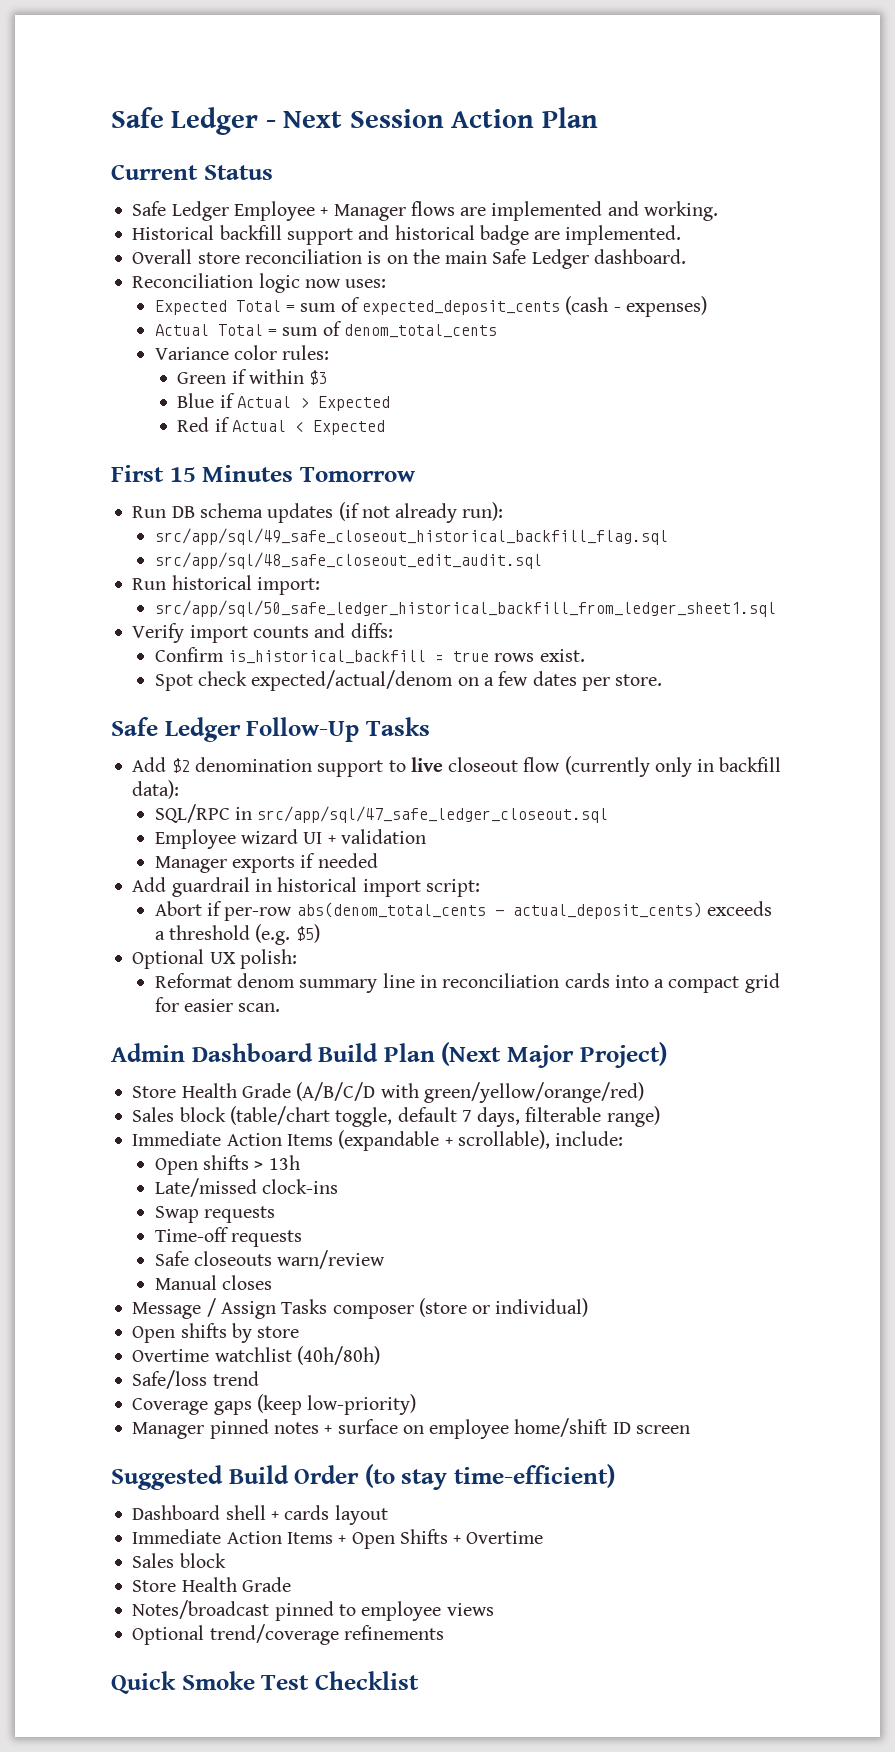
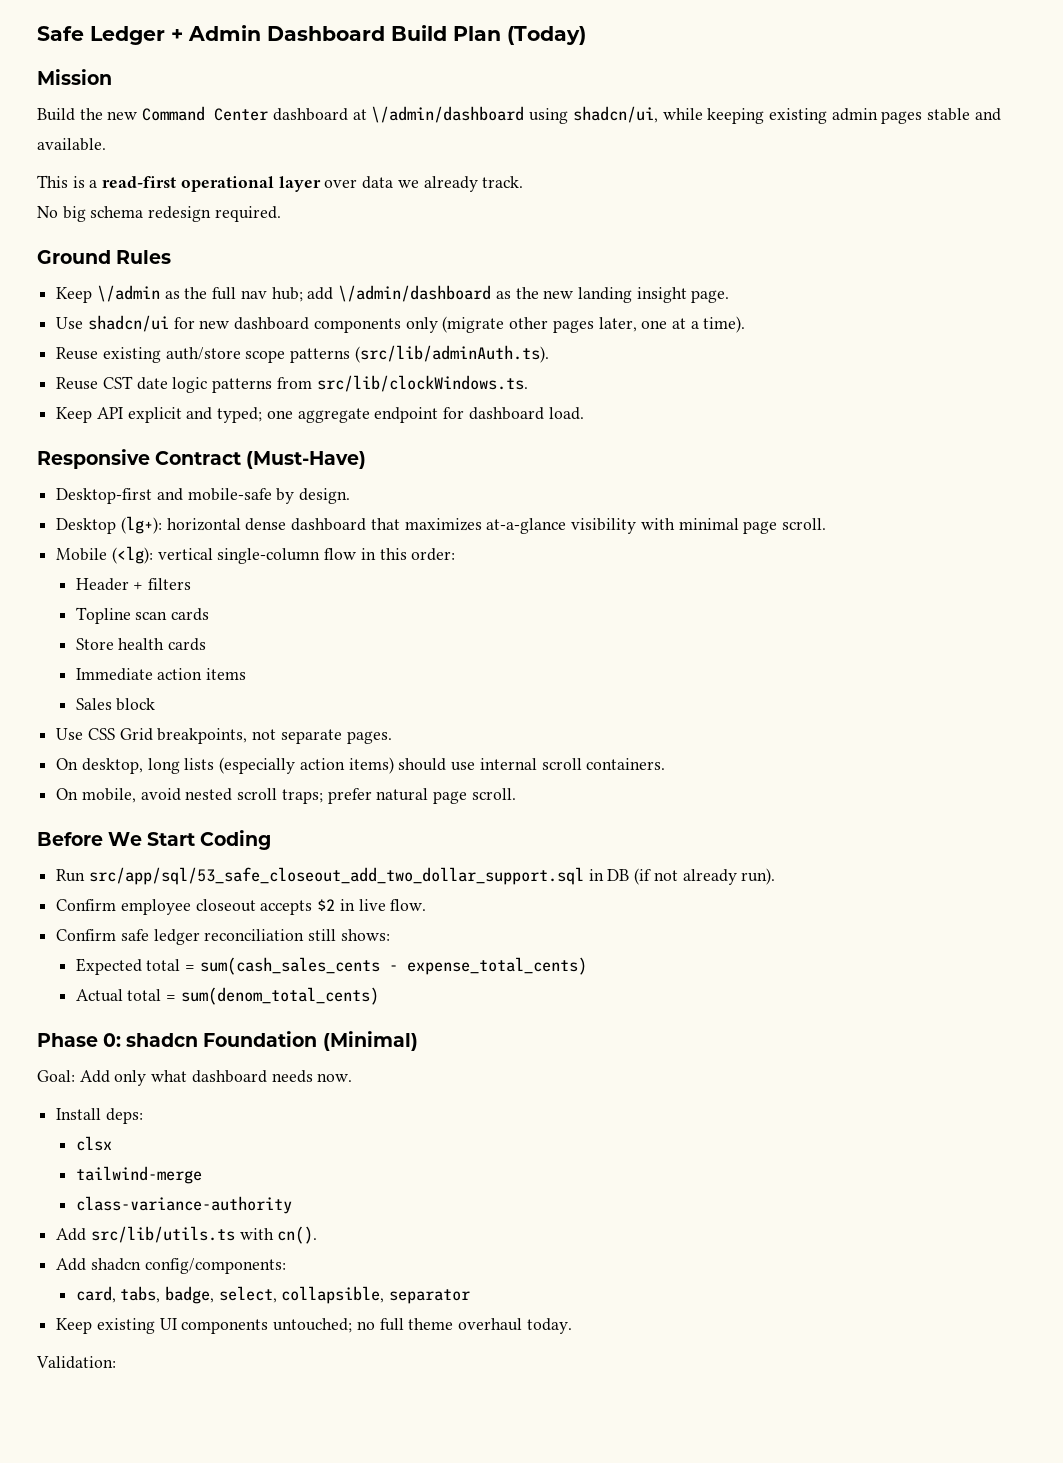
- Safe Ledger - Next Session Action Plan
- Current Status
- Safe Ledger Employee + Manager flows are implemented and working.
- Historical backfill support and historical badge are implemented.
- Overall store reconciliation is on the main Safe Ledger dashboard.
- Reconciliation logic now uses:
- Expected Total = sum of expected_deposit_cents (cash - expenses)
- Actual Total = sum of denom_total_cents
- Variance color rules:
- Green if within $3
- Blue if Actual > Expected
- Red if Actual < Expected
- First 15 Minutes Tomorrow
- Run DB schema updates (if not already run):
- src/app/sql/49_safe_closeout_historical_backfill_flag.sql
- src/app/sql/48_safe_closeout_edit_audit.sql
- Run historical import:
- src/app/sql/50_safe_ledger_historical_backfill_from_ledger_sheet1.sql
- Verify import counts and diffs:
- Confirm is_historical_backfill = true rows exist.
- Spot check expected/actual/denom on a few dates per store.
- Safe Ledger Follow-Up Tasks
- Add $2 denomination support to live closeout flow (currently only in backfill data):
- SQL/RPC in src/app/sql/47_safe_ledger_closeout.sql
- Employee wizard UI + validation
- Manager exports if needed
- Add guardrail in historical import script:
- Abort if per-row abs(denom_total_cents - actual_deposit_cents) exceeds a threshold (e.g. $5)
- Optional UX polish:
- Reformat denom summary line in reconciliation cards into a compact grid for easier scan.
- Admin Dashboard Build Plan (Next Major Project)
- Store Health Grade (A/B/C/D with green/yellow/orange/red)
- Sales block (table/chart toggle, default 7 days, filterable range)
- Immediate Action Items (expandable + scrollable), include:
- Open shifts > 13h
- Late/missed clock-ins
- Swap requests
- Time-off requests
- Safe closeouts warn/review
- Manual closes
- Message / Assign Tasks composer (store or individual)
- Open shifts by store
- Overtime watchlist (40h/80h)
- Safe/loss trend
- Coverage gaps (keep low-priority)
- Manager pinned notes + surface on employee home/shift ID screen
- Suggested Build Order (to stay time-efficient)
- Dashboard shell + cards layout
- Immediate Action Items + Open Shifts + Overtime
+ Safe Ledger + Admin Dashboard Build Plan (Today)
+ Mission
+ Build the new Command Center dashboard at \/admin/dashboard using shadcn/ui, while keeping existing admin pages stable and available.
+ This is a read-first operational layer over data we already track.
+ No big schema redesign required.
+ Ground Rules
+ Keep \/admin as the full nav hub; add \/admin/dashboard as the new landing insight page.
+ Use shadcn/ui for new dashboard components only (migrate other pages later, one at a time).
+ Reuse existing auth/store scope patterns (src/lib/adminAuth.ts).
+ Reuse CST date logic patterns from src/lib/clockWindows.ts.
+ Keep API explicit and typed; one aggregate endpoint for dashboard load.
+ Responsive Contract (Must-Have)
+ Desktop-first and mobile-safe by design.
+ Desktop (lg+): horizontal dense dashboard that maximizes at-a-glance visibility with minimal page scroll.
+ Mobile (<lg): vertical single-column flow in this order:
+ Header + filters
+ Topline scan cards
+ Store health cards
+ Immediate action items
  Sales block
- Store Health Grade
- Notes/broadcast pinned to employee views
- Optional trend/coverage refinements
- Quick Smoke Test Checklist
+ Use CSS Grid breakpoints, not separate pages.
+ On desktop, long lists (especially action items) should use internal scroll containers.
+ On mobile, avoid nested scroll traps; prefer natural page scroll.
+ Before We Start Coding
+ Run src/app/sql/53_safe_closeout_add_two_dollar_support.sql in DB (if not already run).
+ Confirm employee closeout accepts $2 in live flow.
+ Confirm safe ledger reconciliation still shows:
+ Expected total = sum(cash_sales_cents - expense_total_cents)
+ Actual total = sum(denom_total_cents)
+ Phase 0: shadcn Foundation (Minimal)
+ Goal: Add only what dashboard needs now.
+ Install deps:
+ clsx
+ tailwind-merge
+ class-variance-authority
+ Add src/lib/utils.ts with cn().
+ Add shadcn config/components:
+ card, tabs, badge, select, collapsible, separator
+ Keep existing UI components untouched; no full theme overhaul today.
+ Validation:

